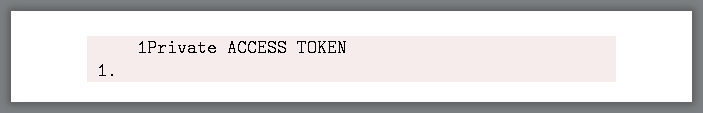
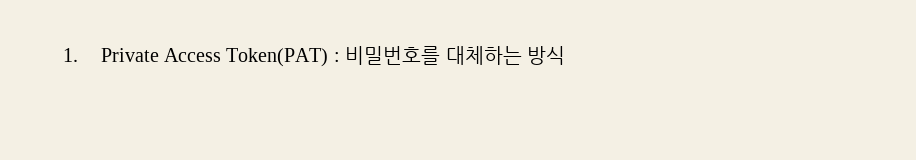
- 1Private ACCESS TOKEN
- 1.
+ 1. Private Access Token(PAT) : 비밀번호를 대체하는 방식

